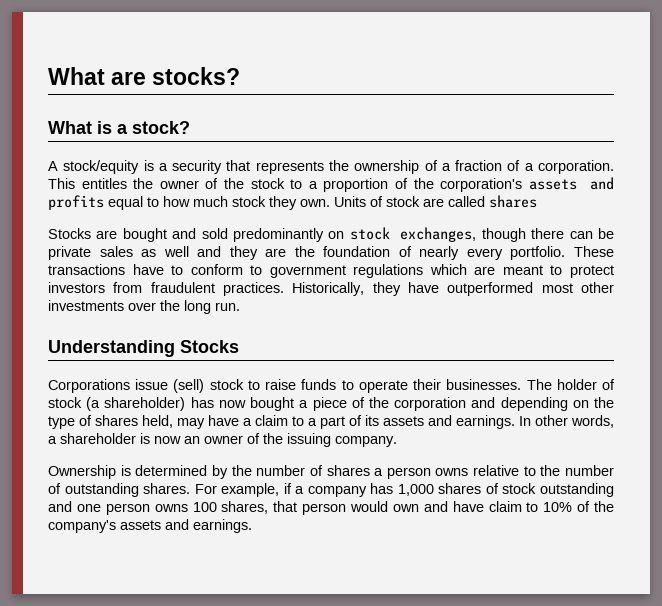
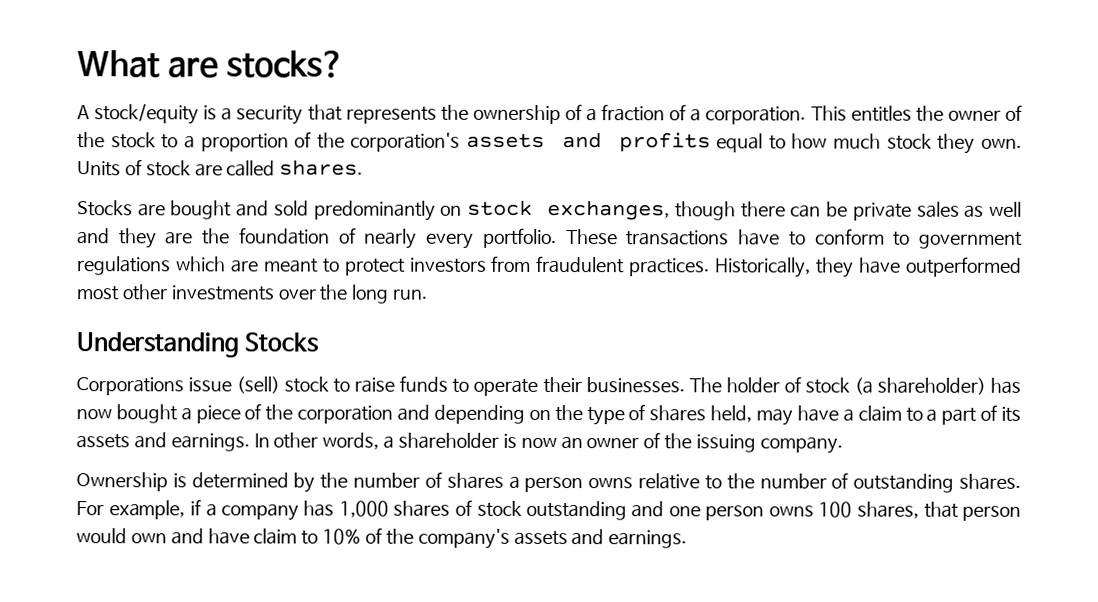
- What is a stock?
- Units of stock are called shares
+ Units of stock are called shares.

